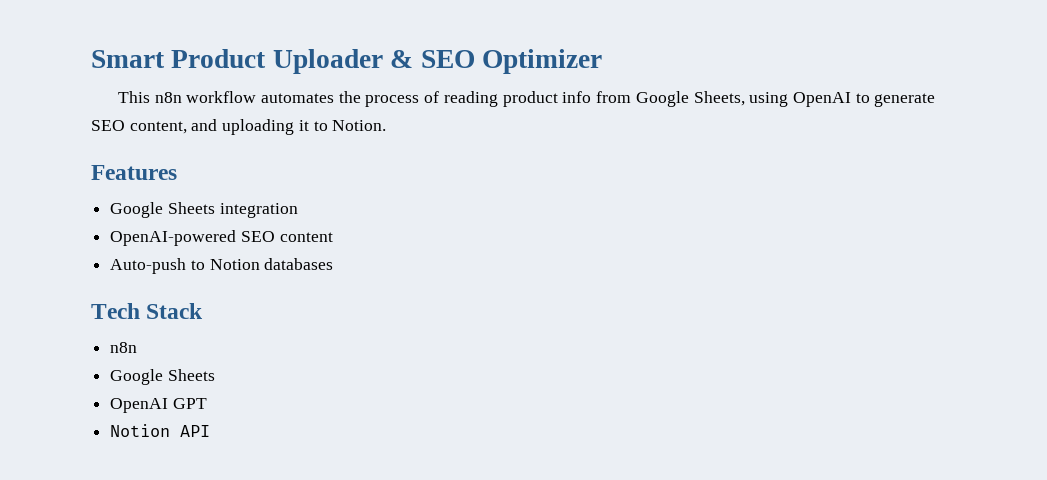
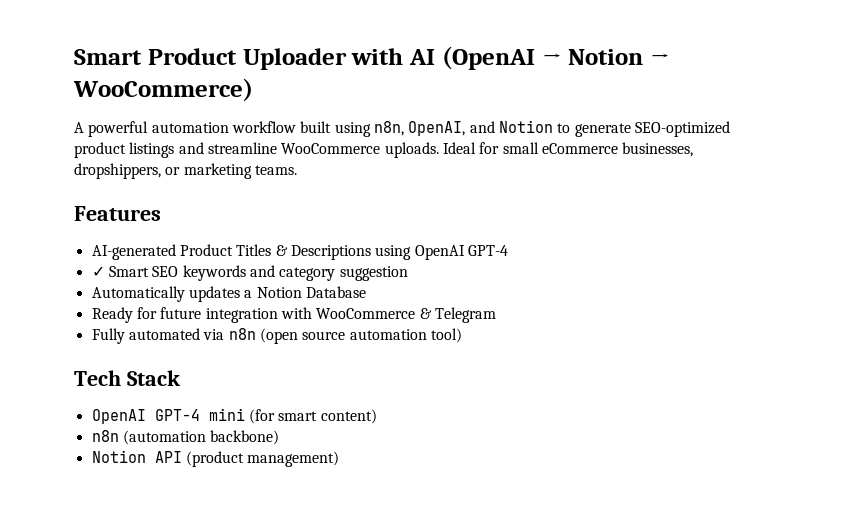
- Smart Product Uploader & SEO Optimizer
- This n8n workflow automates the process of reading product info from Google Sheets, using OpenAI to generate SEO content, and uploading it to Notion.
+ Smart Product Uploader with AI (OpenAI → Notion → WooCommerce)
+ A powerful automation workflow built using n8n, OpenAI, and Notion to generate SEO-optimized product listings and streamline WooCommerce uploads. Ideal for small eCommerce businesses, dropshippers, or marketing teams.
  Features
- Google Sheets integration
- OpenAI-powered SEO content
- Auto-push to Notion databases
+ AI-generated Product Titles & Descriptions using OpenAI GPT-4
+ ✓ Smart SEO keywords and category suggestion
+ Automatically updates a Notion Database
+ Ready for future integration with WooCommerce & Telegram
+ Fully automated via n8n (open source automation tool)
  Tech Stack
- n8n
- Google Sheets
- OpenAI GPT
+ OpenAI GPT-4 mini (for smart content)
+ n8n (automation backbone)
- Notion API
+ Notion API (product management)

